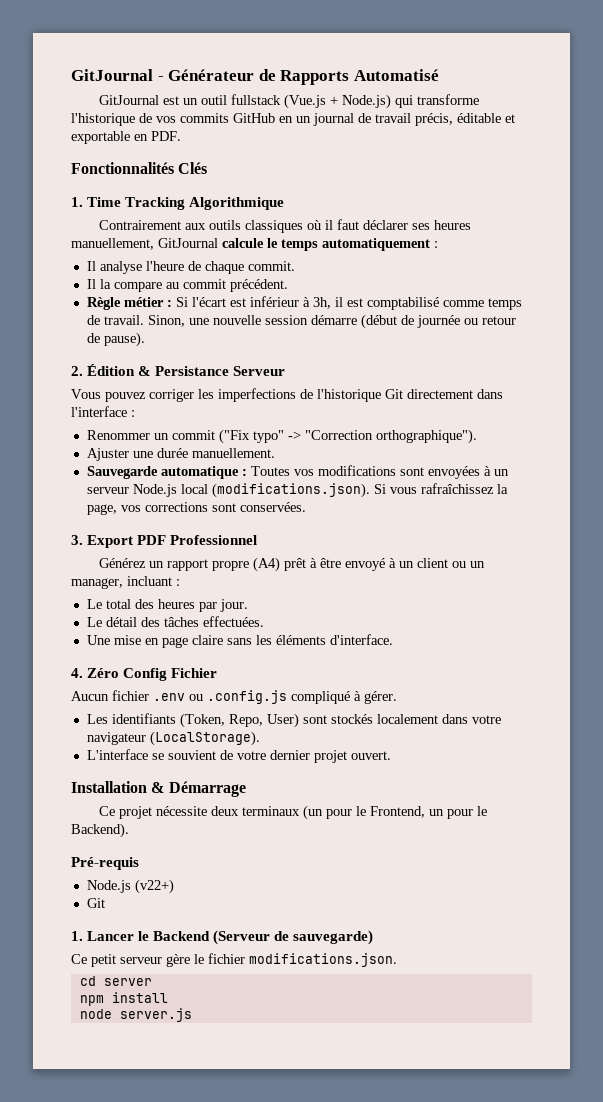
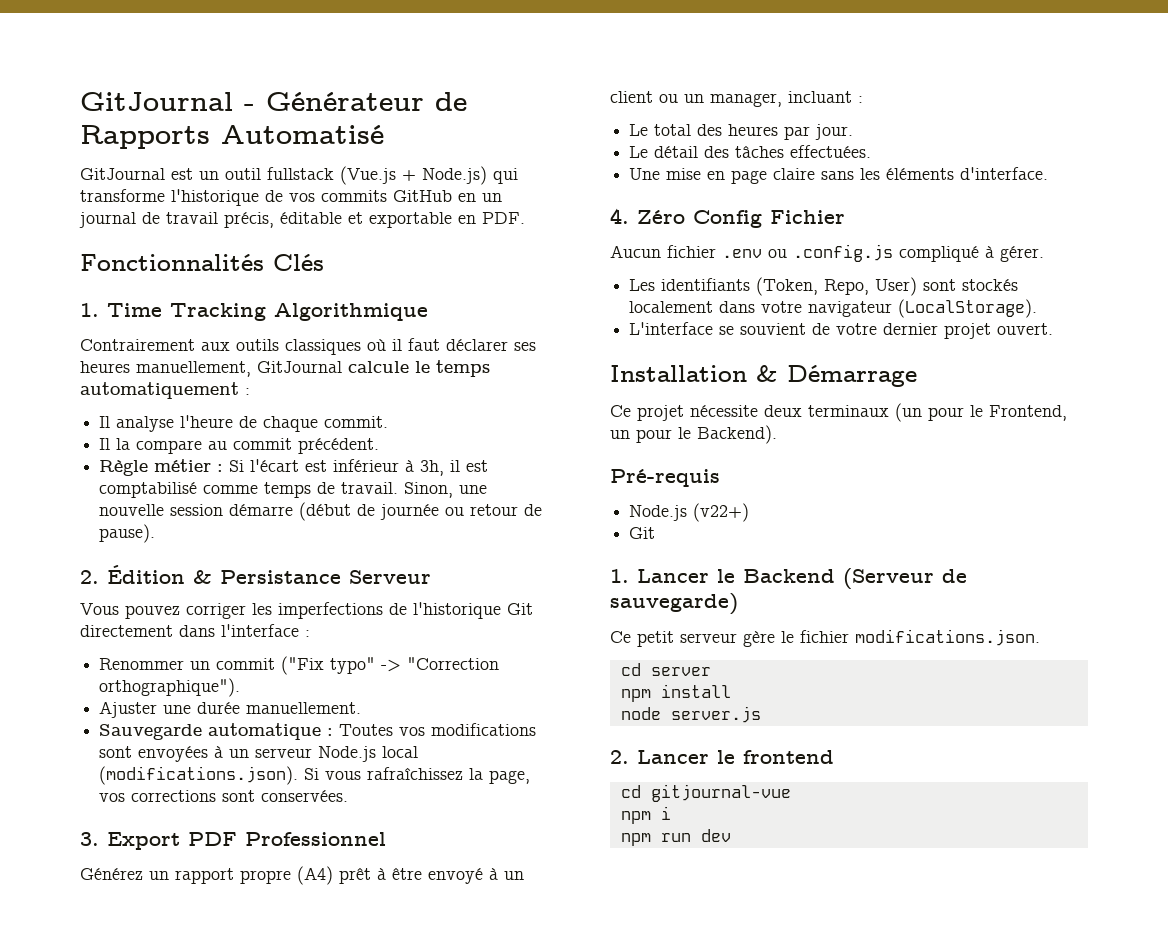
+ 2. Lancer le frontend
+ cd gitjournal-vue
+ npm i
+ npm run dev

